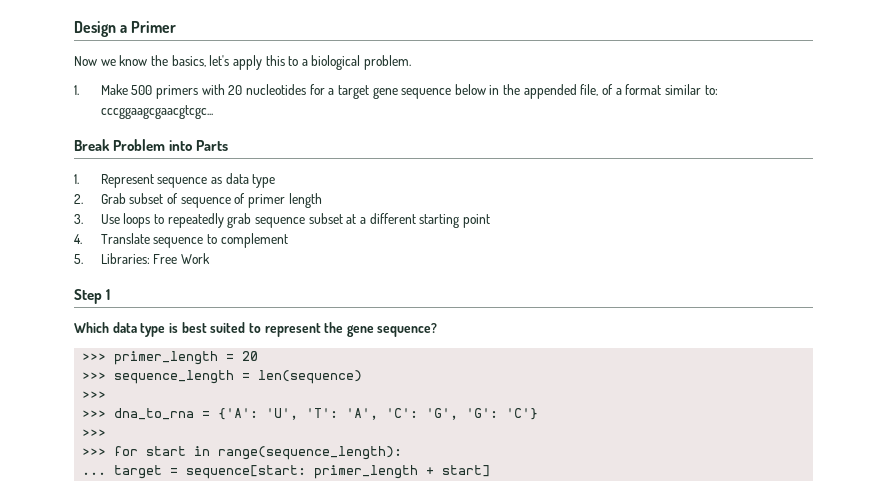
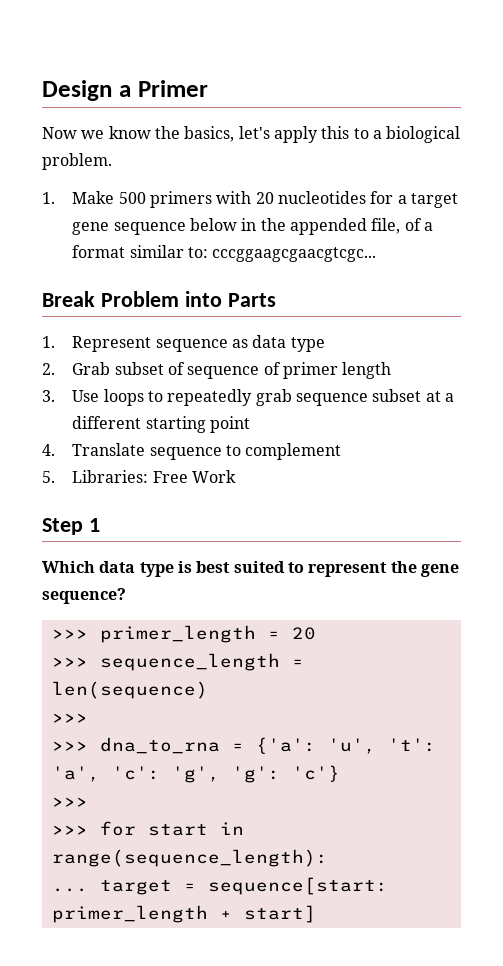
- >>> dna_to_rna = {'A': 'U', 'T': 'A', 'C': 'G', 'G': 'C'}
+ >>> dna_to_rna = {'a': 'u', 't': 'a', 'c': 'g', 'g': 'c'}

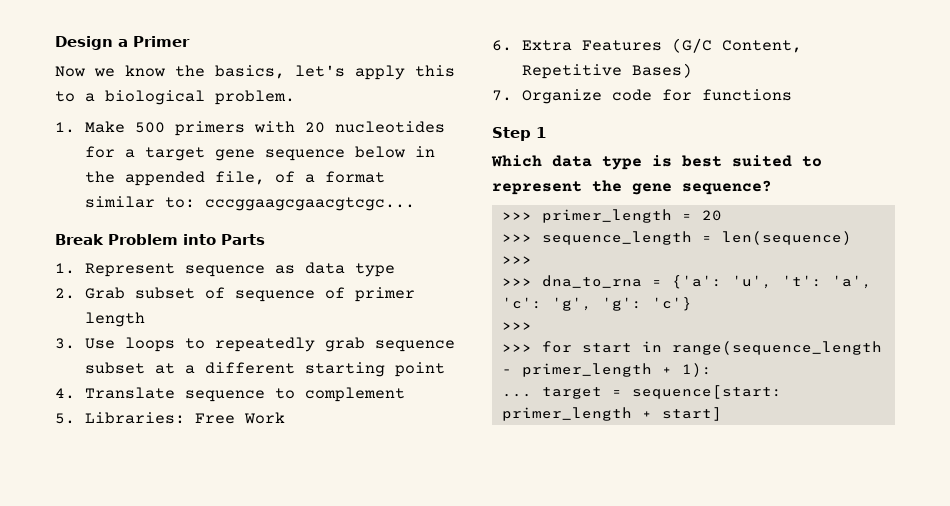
+ 6. Extra Features (G/C Content, Repetitive Bases)
+ 7. Organize code for functions
- >>> for start in range(sequence_length):
+ >>> for start in range(sequence_length - primer_length + 1):

